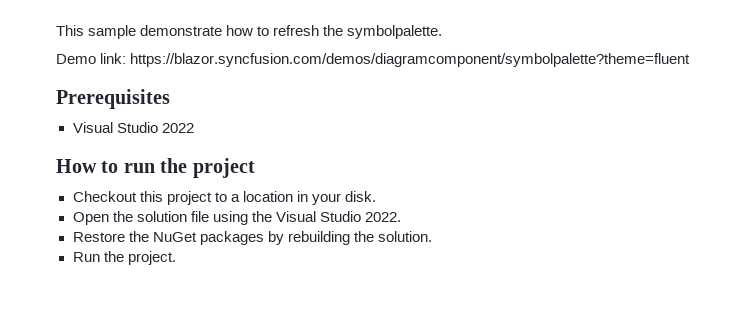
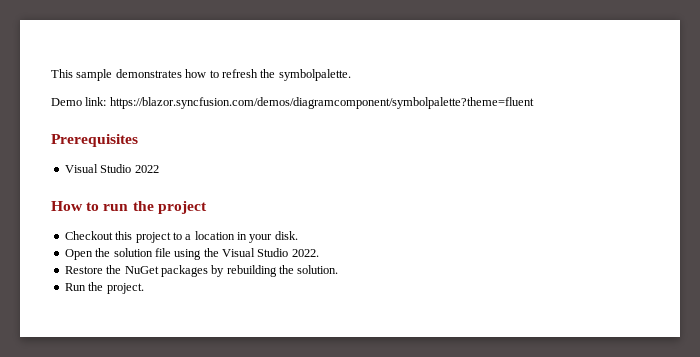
- This sample demonstrate how to refresh the symbolpalette.
+ This sample demonstrates how to refresh the symbolpalette.

